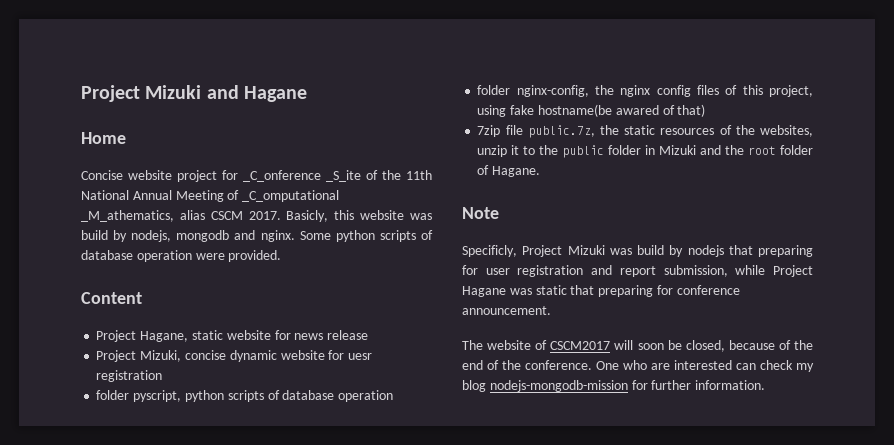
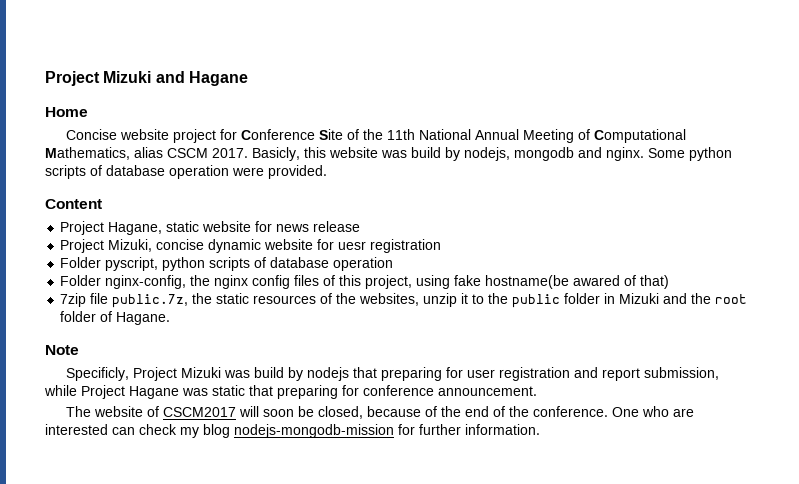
- Concise website project for _C_onference _S_ite of the 11th National Annual Meeting of _C_omputational _M_athematics, alias CSCM 2017.
+ Concise website project for Conference Site of the 11th National Annual Meeting of Computational Mathematics, alias CSCM 2017.
- folder pyscript, python scripts of database operation
+ Folder pyscript, python scripts of database operation
- folder nginx-config, the nginx config files of this project, using fake hostname(be awared of that)
+ Folder nginx-config, the nginx config files of this project, using fake hostname(be awared of that)

